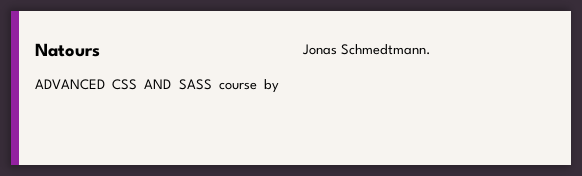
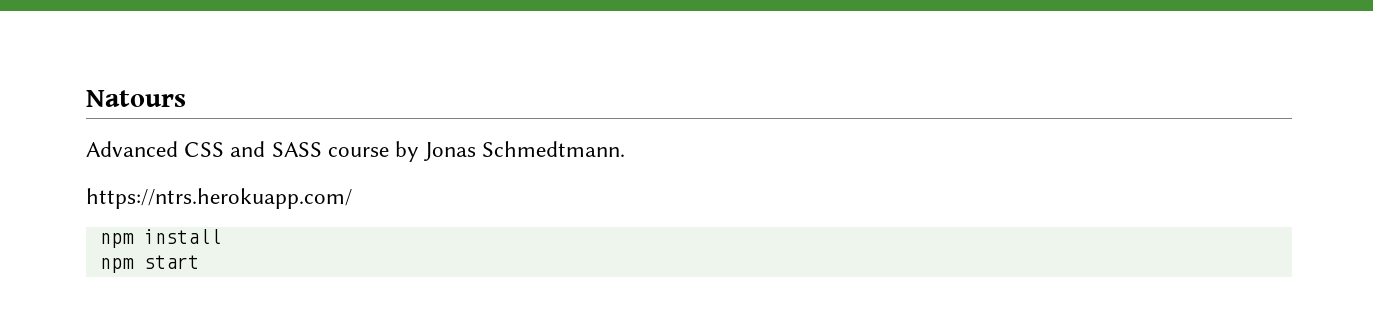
- ADVANCED CSS AND SASS course by Jonas Schmedtmann.
+ Advanced CSS and SASS course by Jonas Schmedtmann.
+ https://ntrs.herokuapp.com/
+ npm install
+ npm start

